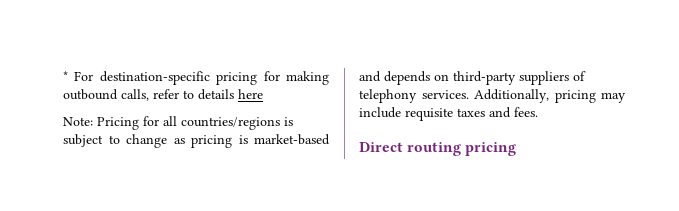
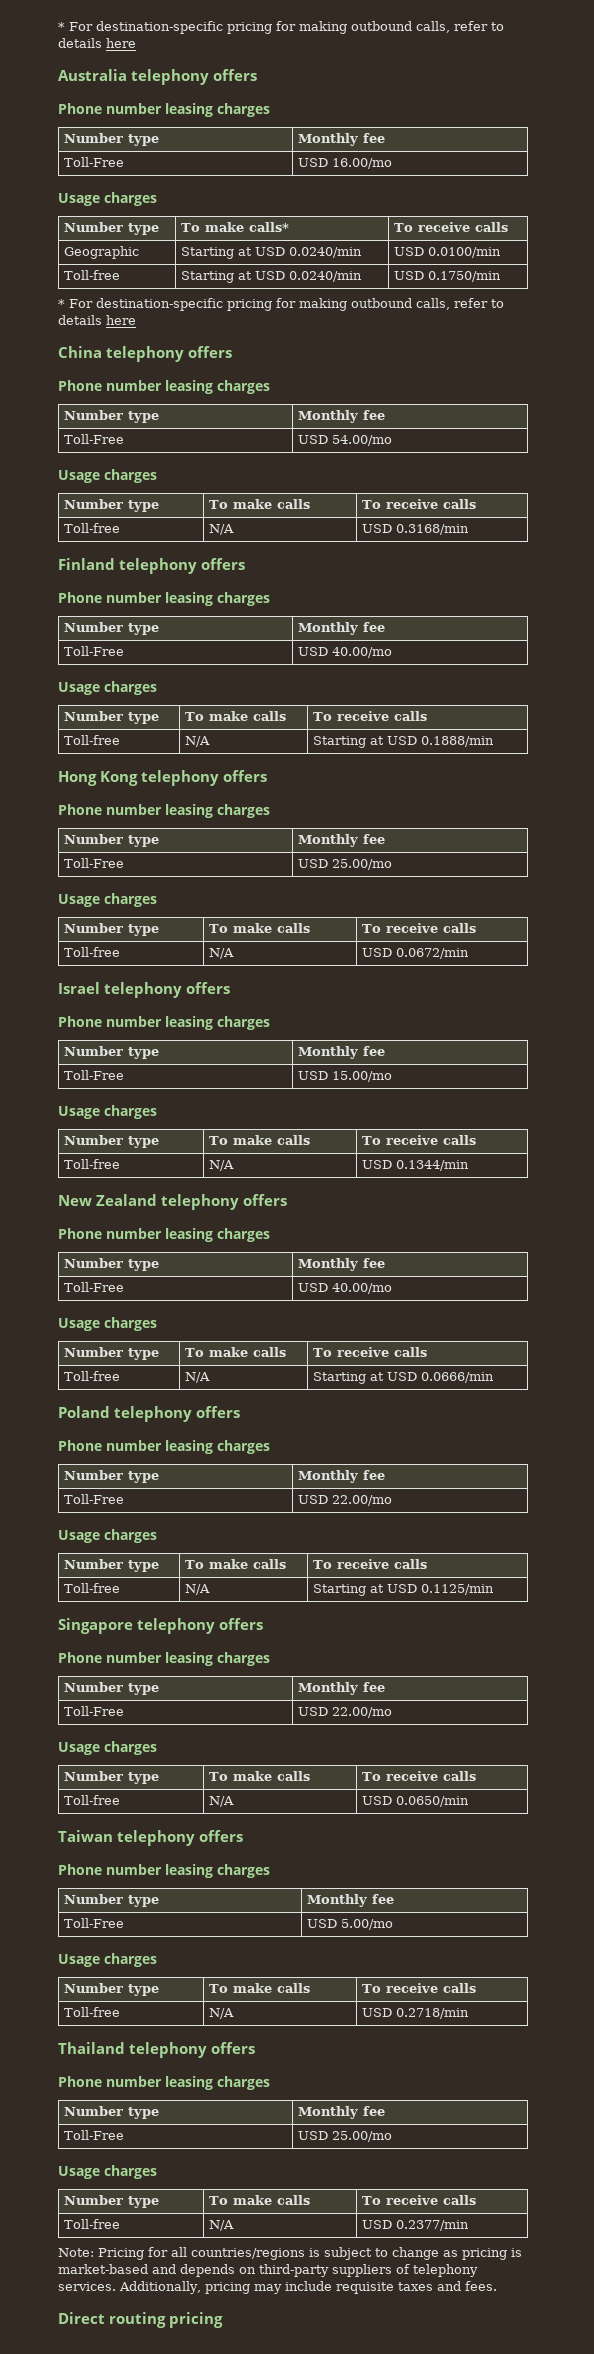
+ Australia telephony offers
+ Phone number leasing charges
+ Number type | Monthly fee
+ Toll-Free | USD 16.00/mo
+ Usage charges
+ Number type | To make calls* | To receive calls
+ Geographic | Starting at USD 0.0240/min | USD 0.0100/min
+ Toll-free | Starting at USD 0.0240/min | USD 0.1750/min
+ * For destination-specific pricing for making outbound calls, refer to details here
+ China telephony offers
+ Phone number leasing charges
+ Number type | Monthly fee
+ Toll-Free | USD 54.00/mo
+ Usage charges
+ Number type | To make calls | To receive calls
+ Toll-free | N/A | USD 0.3168/min
+ Finland telephony offers
+ Phone number leasing charges
+ Number type | Monthly fee
+ Toll-Free | USD 40.00/mo
+ Usage charges
+ Number type | To make calls | To receive calls
+ Toll-free | N/A | Starting at USD 0.1888/min
+ Hong Kong telephony offers
+ Phone number leasing charges
+ Number type | Monthly fee
+ Toll-Free | USD 25.00/mo
+ Usage charges
+ Number type | To make calls | To receive calls
+ Toll-free | N/A | USD 0.0672/min
+ Israel telephony offers
+ Phone number leasing charges
+ Number type | Monthly fee
+ Toll-Free | USD 15.00/mo
+ Usage charges
+ Number type | To make calls | To receive calls
+ Toll-free | N/A | USD 0.1344/min
+ New Zealand telephony offers
+ Phone number leasing charges
+ Number type | Monthly fee
+ Toll-Free | USD 40.00/mo
+ Usage charges
+ Number type | To make calls | To receive calls
+ Toll-free | N/A | Starting at USD 0.0666/min
+ Poland telephony offers
+ Phone number leasing charges
+ Number type | Monthly fee
+ Toll-Free | USD 22.00/mo
+ Usage charges
+ Number type | To make calls | To receive calls
+ Toll-free | N/A | Starting at USD 0.1125/min
+ Singapore telephony offers
+ Phone number leasing charges
+ Number type | Monthly fee
+ Toll-Free | USD 22.00/mo
+ Usage charges
+ Number type | To make calls | To receive calls
+ Toll-free | N/A | USD 0.0650/min
+ Taiwan telephony offers
+ Phone number leasing charges
+ Number type | Monthly fee
+ Toll-Free | USD 5.00/mo
+ Usage charges
+ Number type | To make calls | To receive calls
+ Toll-free | N/A | USD 0.2718/min
+ Thailand telephony offers
+ Phone number leasing charges
+ Number type | Monthly fee
+ Toll-Free | USD 25.00/mo
+ Usage charges
+ Number type | To make calls | To receive calls
+ Toll-free | N/A | USD 0.2377/min

